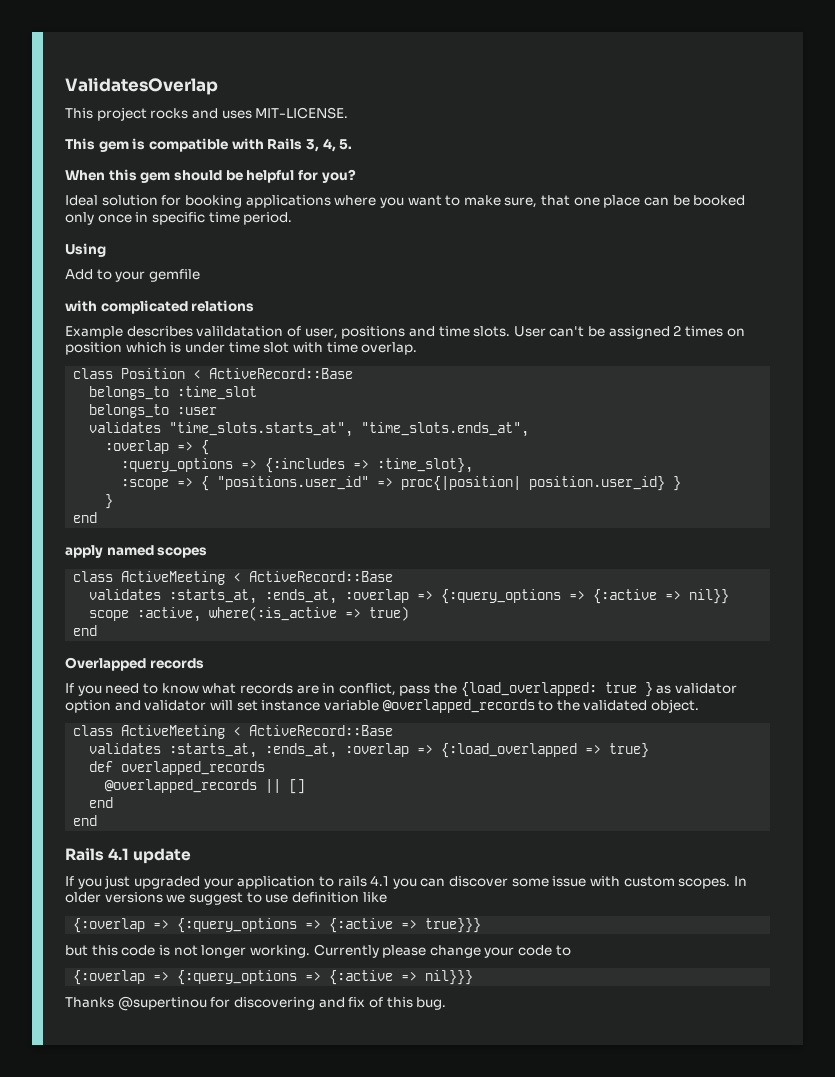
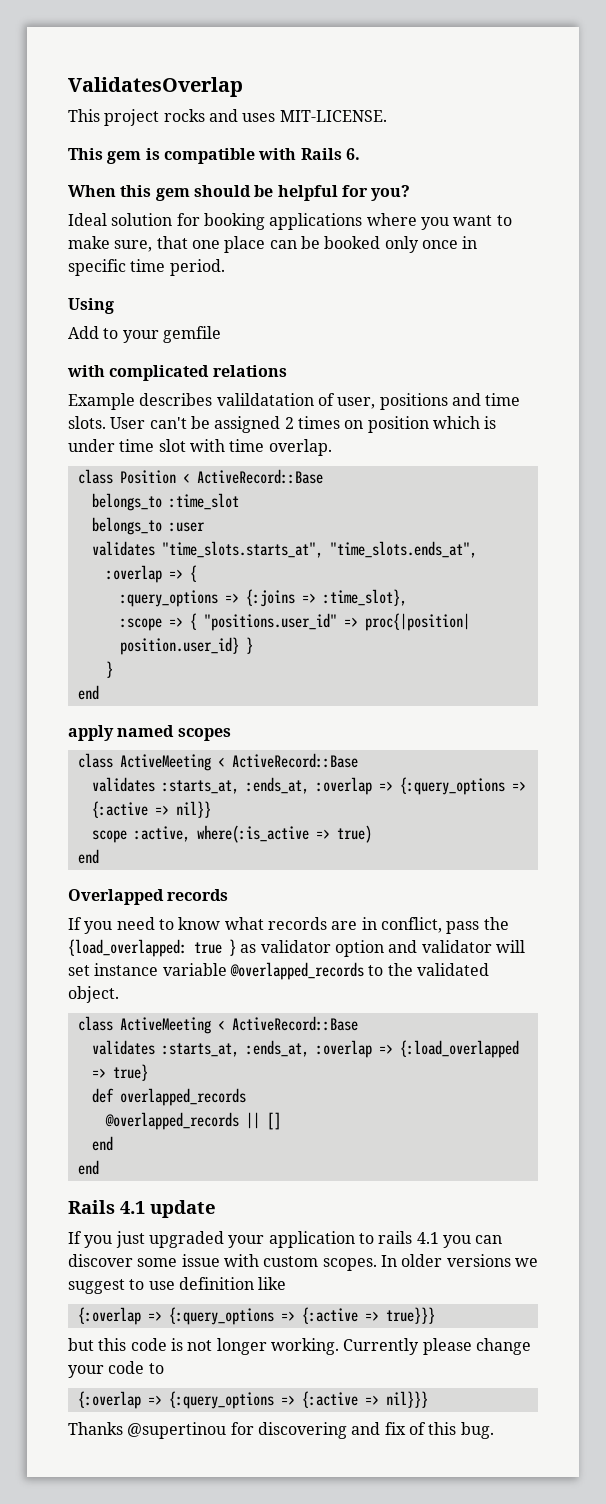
- This gem is compatible with Rails 3, 4, 5.
+ This gem is compatible with Rails 6.
- :query_options => {:includes => :time_slot},
+ :query_options => {:joins => :time_slot},

